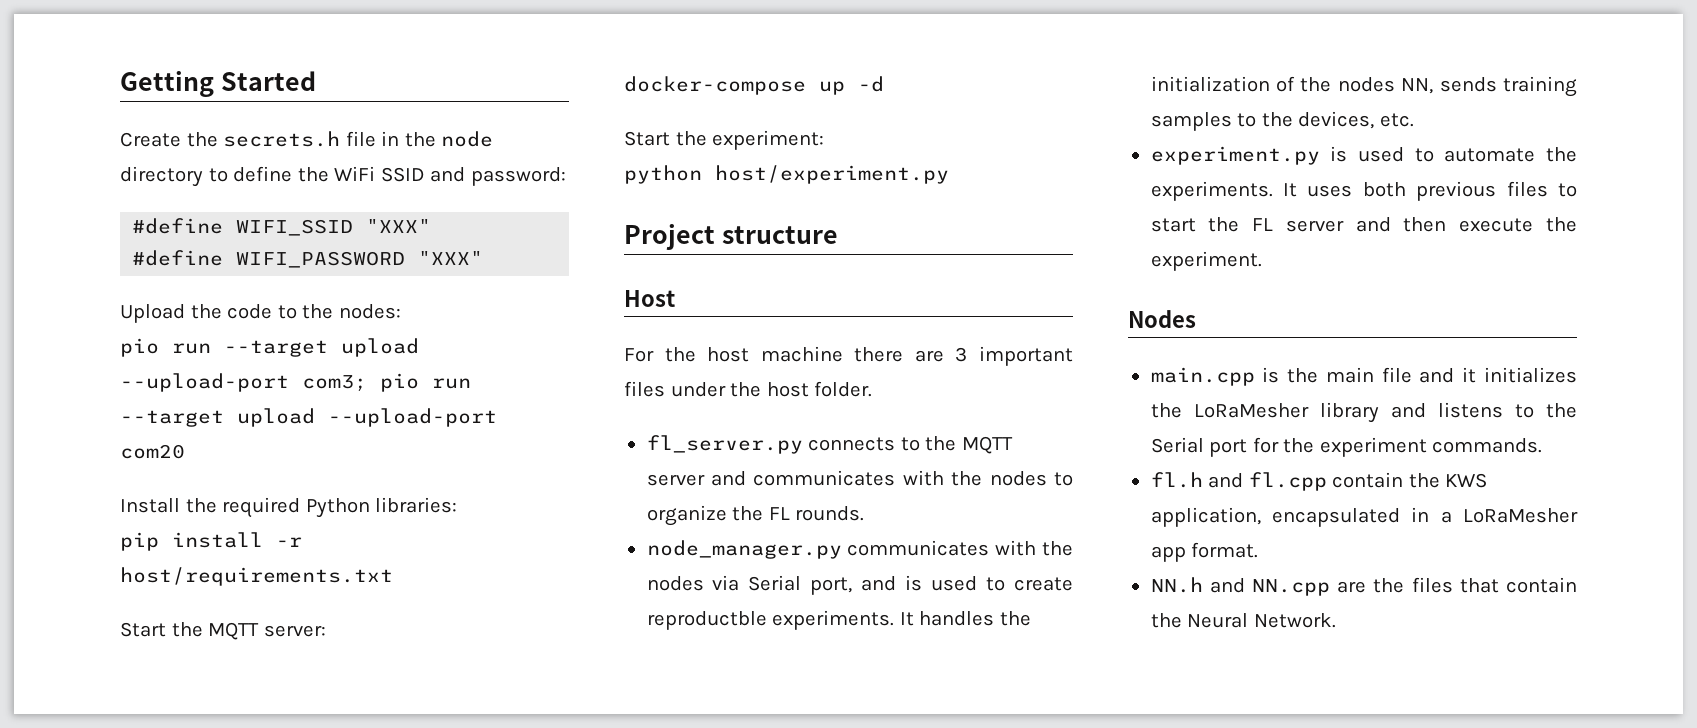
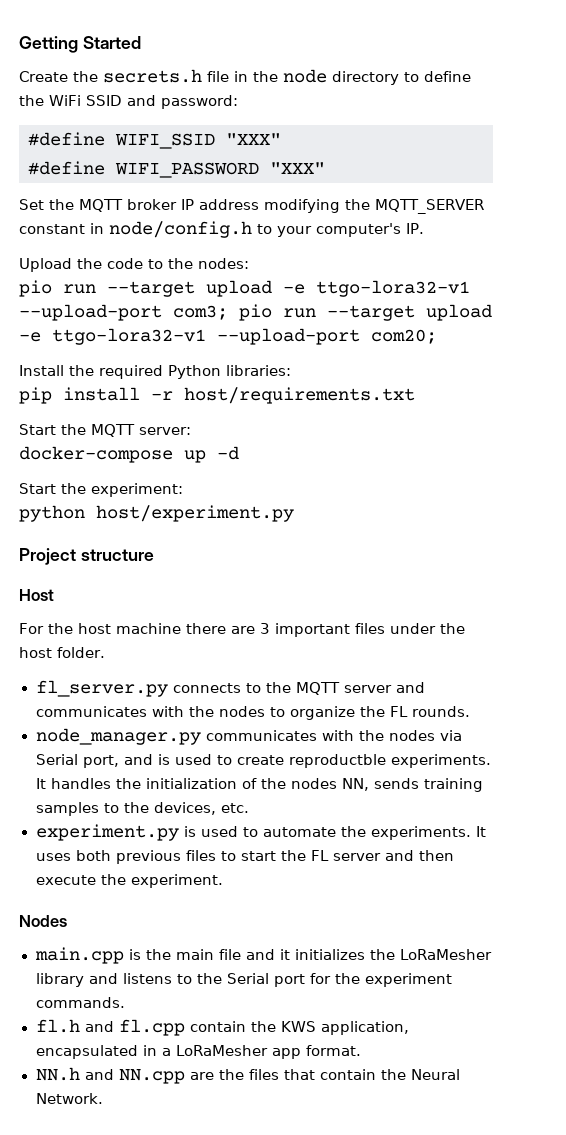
+ Set the MQTT broker IP address modifying the MQTT_SERVER constant in node/config.h to your computer's IP.
- pio run --target upload --upload-port com3; pio run --target upload --upload-port com20
+ pio run --target upload -e ttgo-lora32-v1 --upload-port com3; pio run --target upload -e ttgo-lora32-v1 --upload-port com20;

